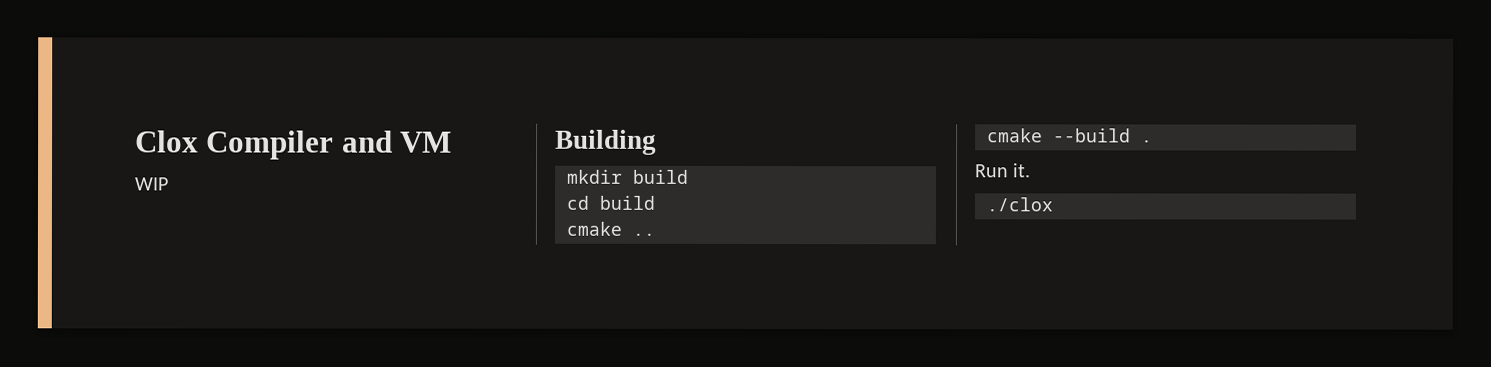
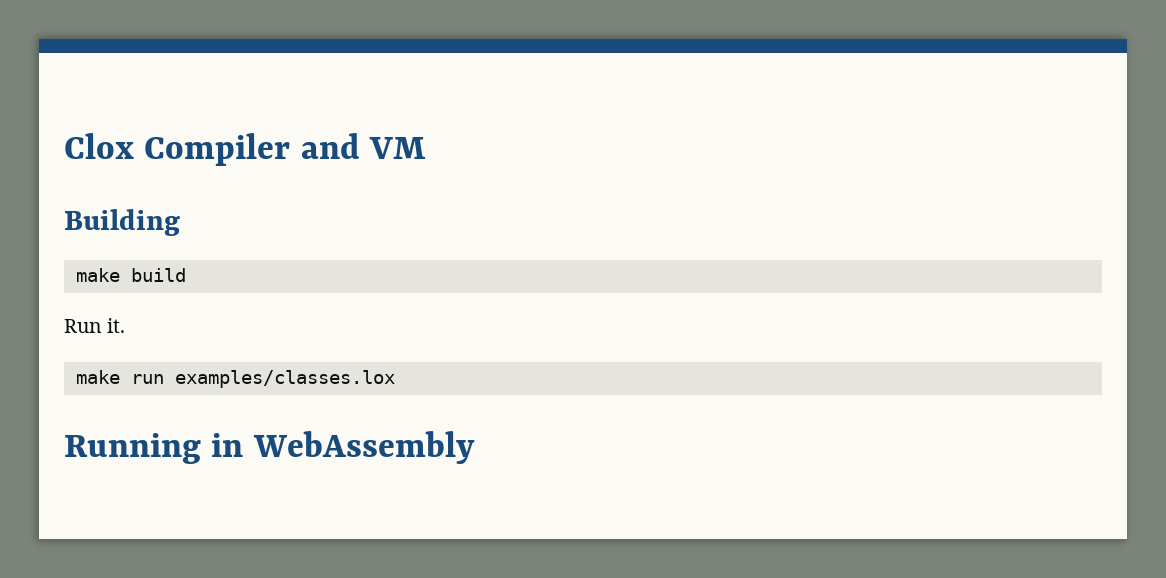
- WIP
- mkdir build
- cd build
- cmake ..
- cmake --build .
+ make build
  Run it.
- ./clox
+ make run examples/classes.lox
+ Running in WebAssembly

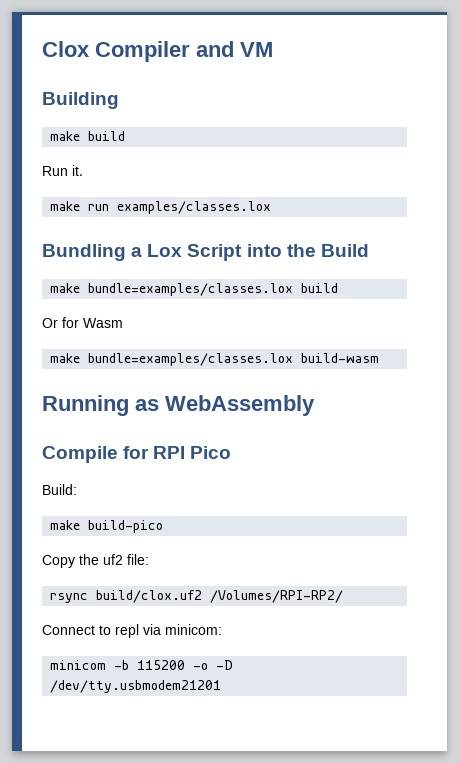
+ Bundling a Lox Script into the Build
+ make bundle=examples/classes.lox build
+ Or for Wasm
+ make bundle=examples/classes.lox build-wasm
- Running in WebAssembly
+ Running as WebAssembly
+ Compile for RPI Pico
+ Build:
+ make build-pico
+ Copy the uf2 file:
+ rsync build/clox.uf2 /Volumes/RPI-RP2/
+ Connect to repl via minicom:
+ minicom -b 115200 -o -D /dev/tty.usbmodem21201

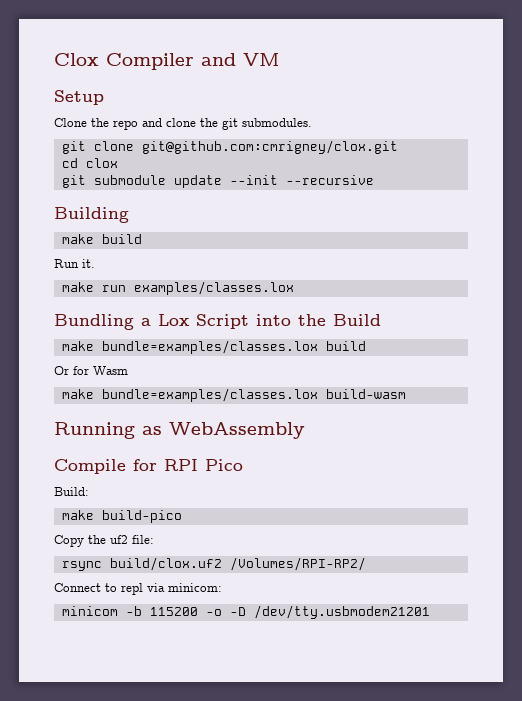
+ Setup
+ Clone the repo and clone the git submodules.
+ git clone git@github.com:cmrigney/clox.git
+ cd clox
+ git submodule update --init --recursive

